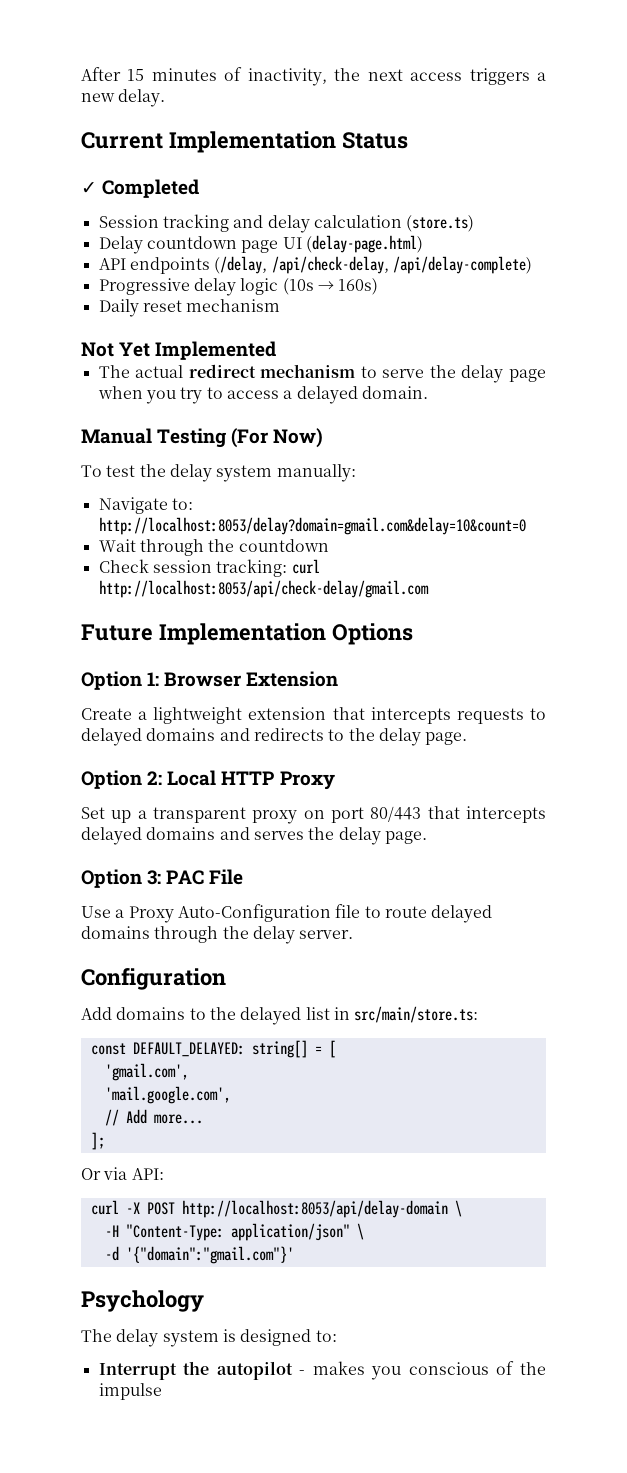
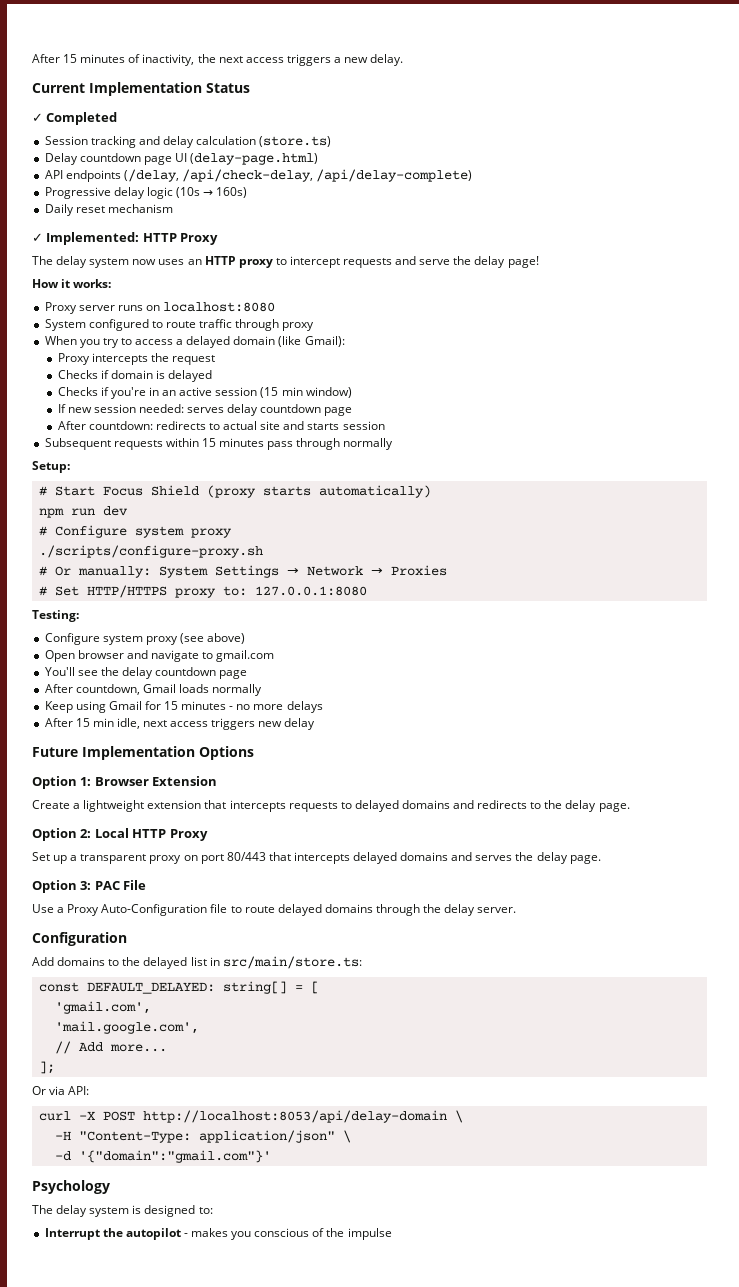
- Not Yet Implemented
- The actual redirect mechanism to serve the delay page when you try to access a delayed domain.
- Manual Testing (For Now)
- To test the delay system manually:
- Navigate to: http://localhost:8053/delay?domain=gmail.com&delay=10&count=0
- Wait through the countdown
- Check session tracking: curl http://localhost:8053/api/check-delay/gmail.com
+ ✓ Implemented: HTTP Proxy
+ The delay system now uses an HTTP proxy to intercept requests and serve the delay page!
+ How it works:
+ Proxy server runs on localhost:8080
+ System configured to route traffic through proxy
+ When you try to access a delayed domain (like Gmail):
+ Proxy intercepts the request
+ Checks if domain is delayed
+ Checks if you're in an active session (15 min window)
+ If new session needed: serves delay countdown page
+ After countdown: redirects to actual site and starts session
+ Subsequent requests within 15 minutes pass through normally
+ Setup:
+ # Start Focus Shield (proxy starts automatically)
+ npm run dev
+ # Configure system proxy
+ ./scripts/configure-proxy.sh
+ # Or manually: System Settings → Network → Proxies
+ # Set HTTP/HTTPS proxy to: 127.0.0.1:8080
+ Testing:
+ Configure system proxy (see above)
+ Open browser and navigate to gmail.com
+ You'll see the delay countdown page
+ After countdown, Gmail loads normally
+ Keep using Gmail for 15 minutes - no more delays
+ After 15 min idle, next access triggers new delay

